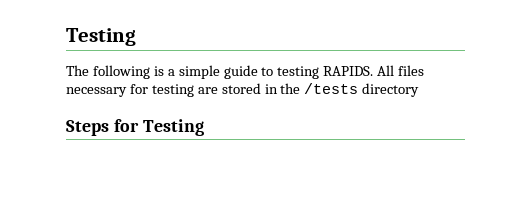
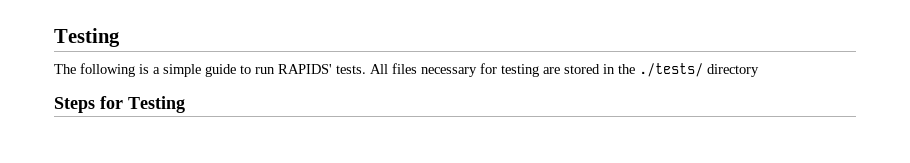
- The following is a simple guide to testing RAPIDS.
+ The following is a simple guide to run RAPIDS' tests.
- All files necessary for testing are stored in the /tests directory
+ All files necessary for testing are stored in the ./tests/ directory

